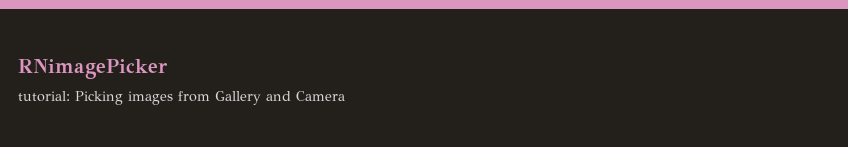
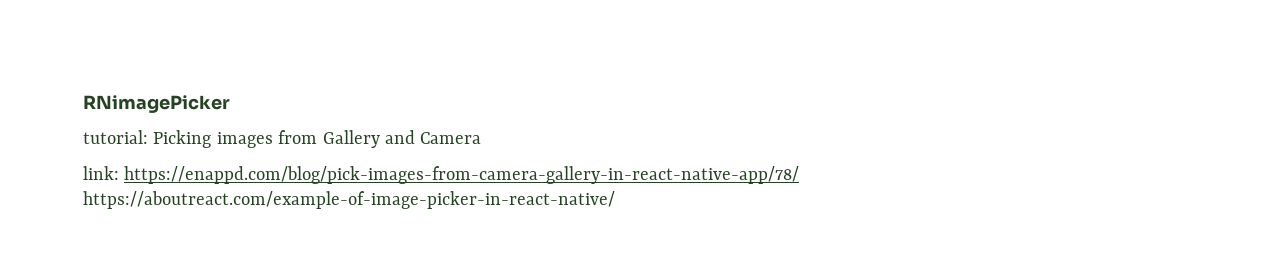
+ link: https://enappd.com/blog/pick-images-from-camera-gallery-in-react-native-app/78/ https://aboutreact.com/example-of-image-picker-in-react-native/

